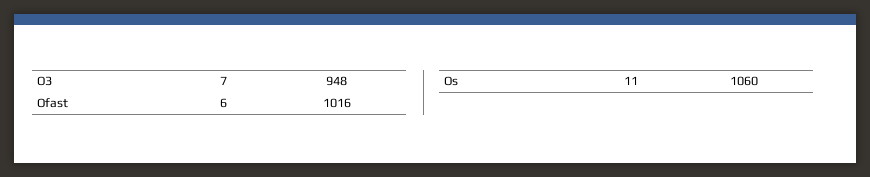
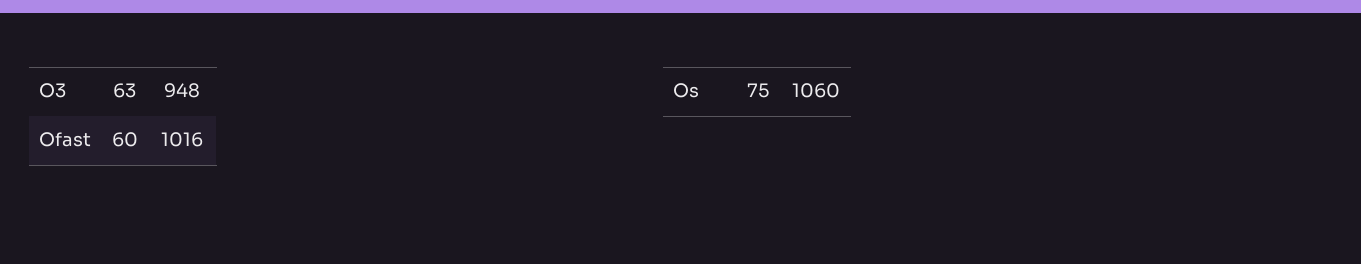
- O3 | 7 | 948
+ O3 | 63 | 948
- Ofast | 6 | 1016
+ Ofast | 60 | 1016
- Os | 11 | 1060
+ Os | 75 | 1060

